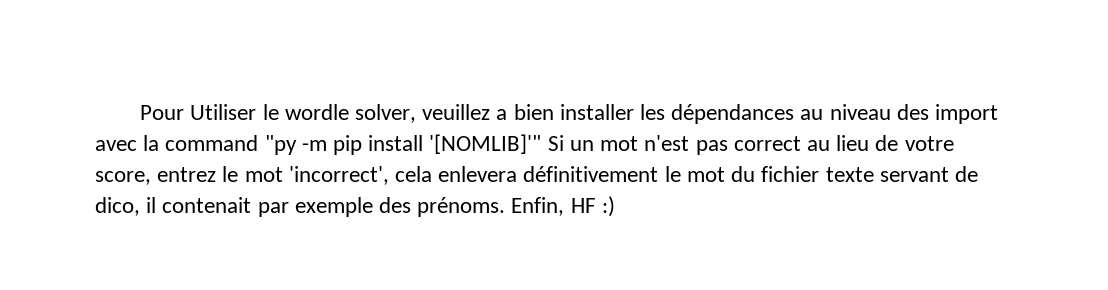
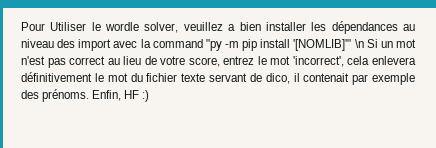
- Pour Utiliser le wordle solver, veuillez a bien installer les dépendances au niveau des import avec la command "py -m pip install '[NOMLIB]'" Si un mot n'est pas correct au lieu de votre score, entrez le mot 'incorrect', cela enlevera définitivement le mot du fichier texte servant de dico, il contenait par exemple des prénoms.
+ Pour Utiliser le wordle solver, veuillez a bien installer les dépendances au niveau des import avec la command "py -m pip install '[NOMLIB]'" \n Si un mot n'est pas correct au lieu de votre score, entrez le mot 'incorrect', cela enlevera définitivement le mot du fichier texte servant de dico, il contenait par exemple des prénoms.

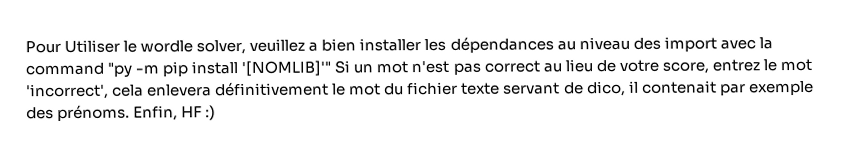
- Pour Utiliser le wordle solver, veuillez a bien installer les dépendances au niveau des import avec la command "py -m pip install '[NOMLIB]'" \n Si un mot n'est pas correct au lieu de votre score, entrez le mot 'incorrect', cela enlevera définitivement le mot du fichier texte servant de dico, il contenait par exemple des prénoms.
+ Pour Utiliser le wordle solver, veuillez a bien installer les dépendances au niveau des import avec la command "py -m pip install '[NOMLIB]'" Si un mot n'est pas correct au lieu de votre score, entrez le mot 'incorrect', cela enlevera définitivement le mot du fichier texte servant de dico, il contenait par exemple des prénoms.

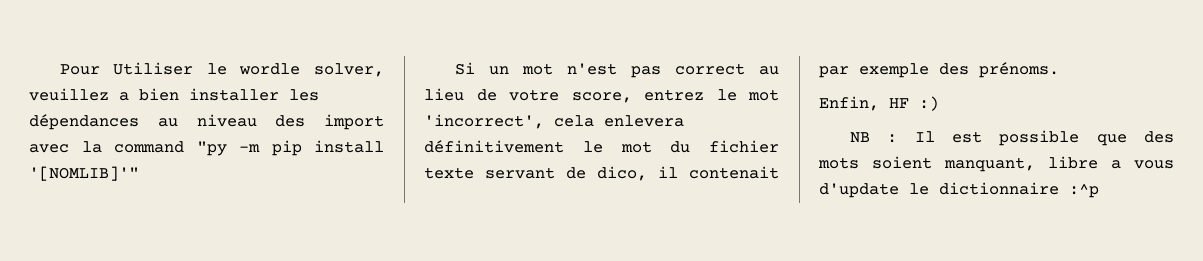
- Pour Utiliser le wordle solver, veuillez a bien installer les dépendances au niveau des import avec la command "py -m pip install '[NOMLIB]'" Si un mot n'est pas correct au lieu de votre score, entrez le mot 'incorrect', cela enlevera définitivement le mot du fichier texte servant de dico, il contenait par exemple des prénoms. Enfin, HF :)
+ Pour Utiliser le wordle solver, veuillez a bien installer les dépendances au niveau des import avec la command "py -m pip install '[NOMLIB]'"
+ Si un mot n'est pas correct au lieu de votre score, entrez le mot 'incorrect', cela enlevera définitivement le mot du fichier texte servant de dico, il contenait par exemple des prénoms.
+ Enfin, HF :)
+ NB : Il est possible que des mots soient manquant, libre a vous d'update le dictionnaire :^p

